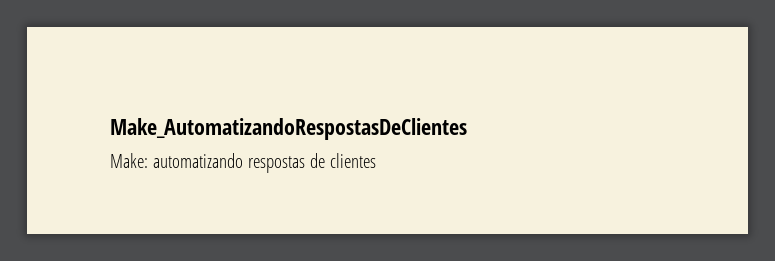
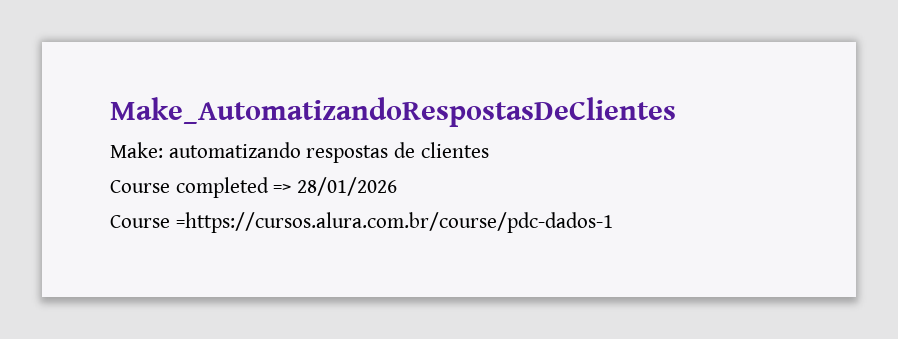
+ Course completed => 28/01/2026
+ Course =https://cursos.alura.com.br/course/pdc-dados-1

